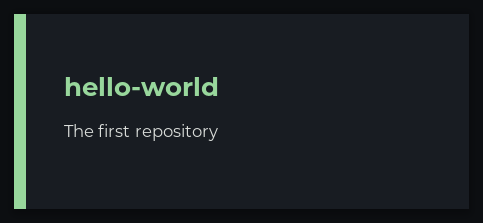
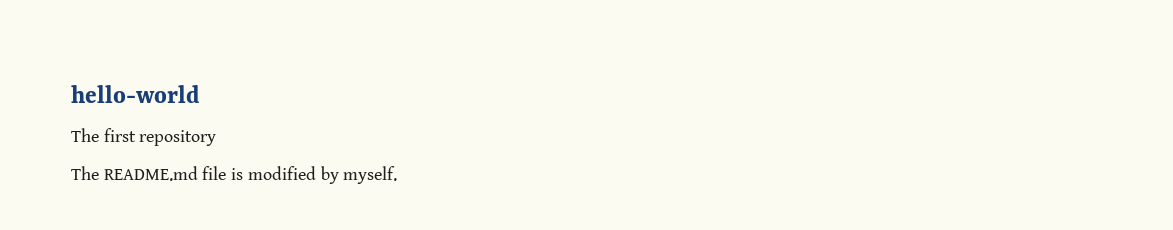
+ The README.md file is modified by myself.

